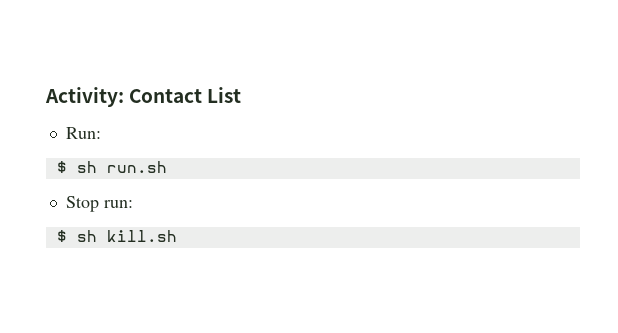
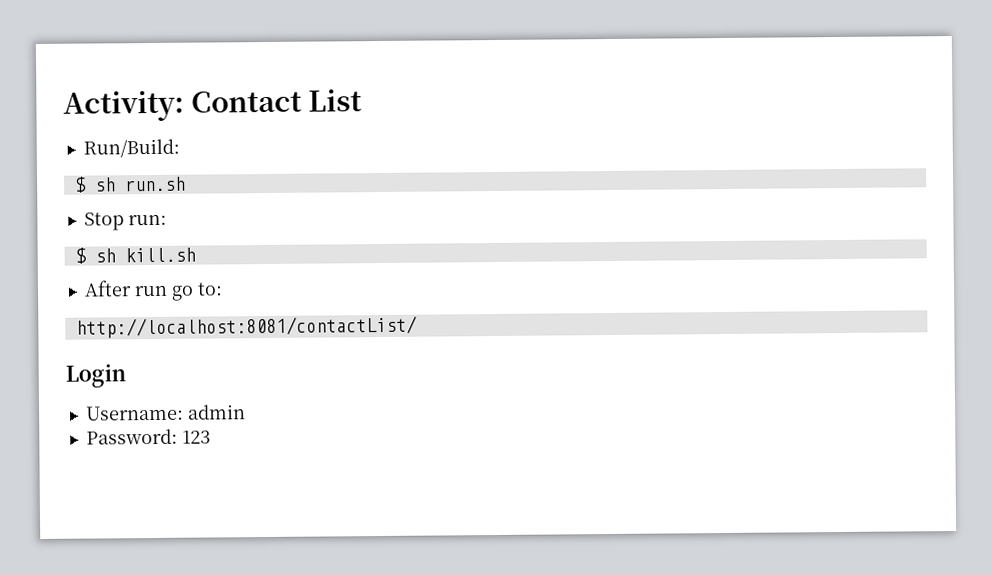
- Run:
+ Run/Build:
+ After run go to:
+ http://localhost:8081/contactList/
+ Login
+ Username: admin
+ Password: 123

